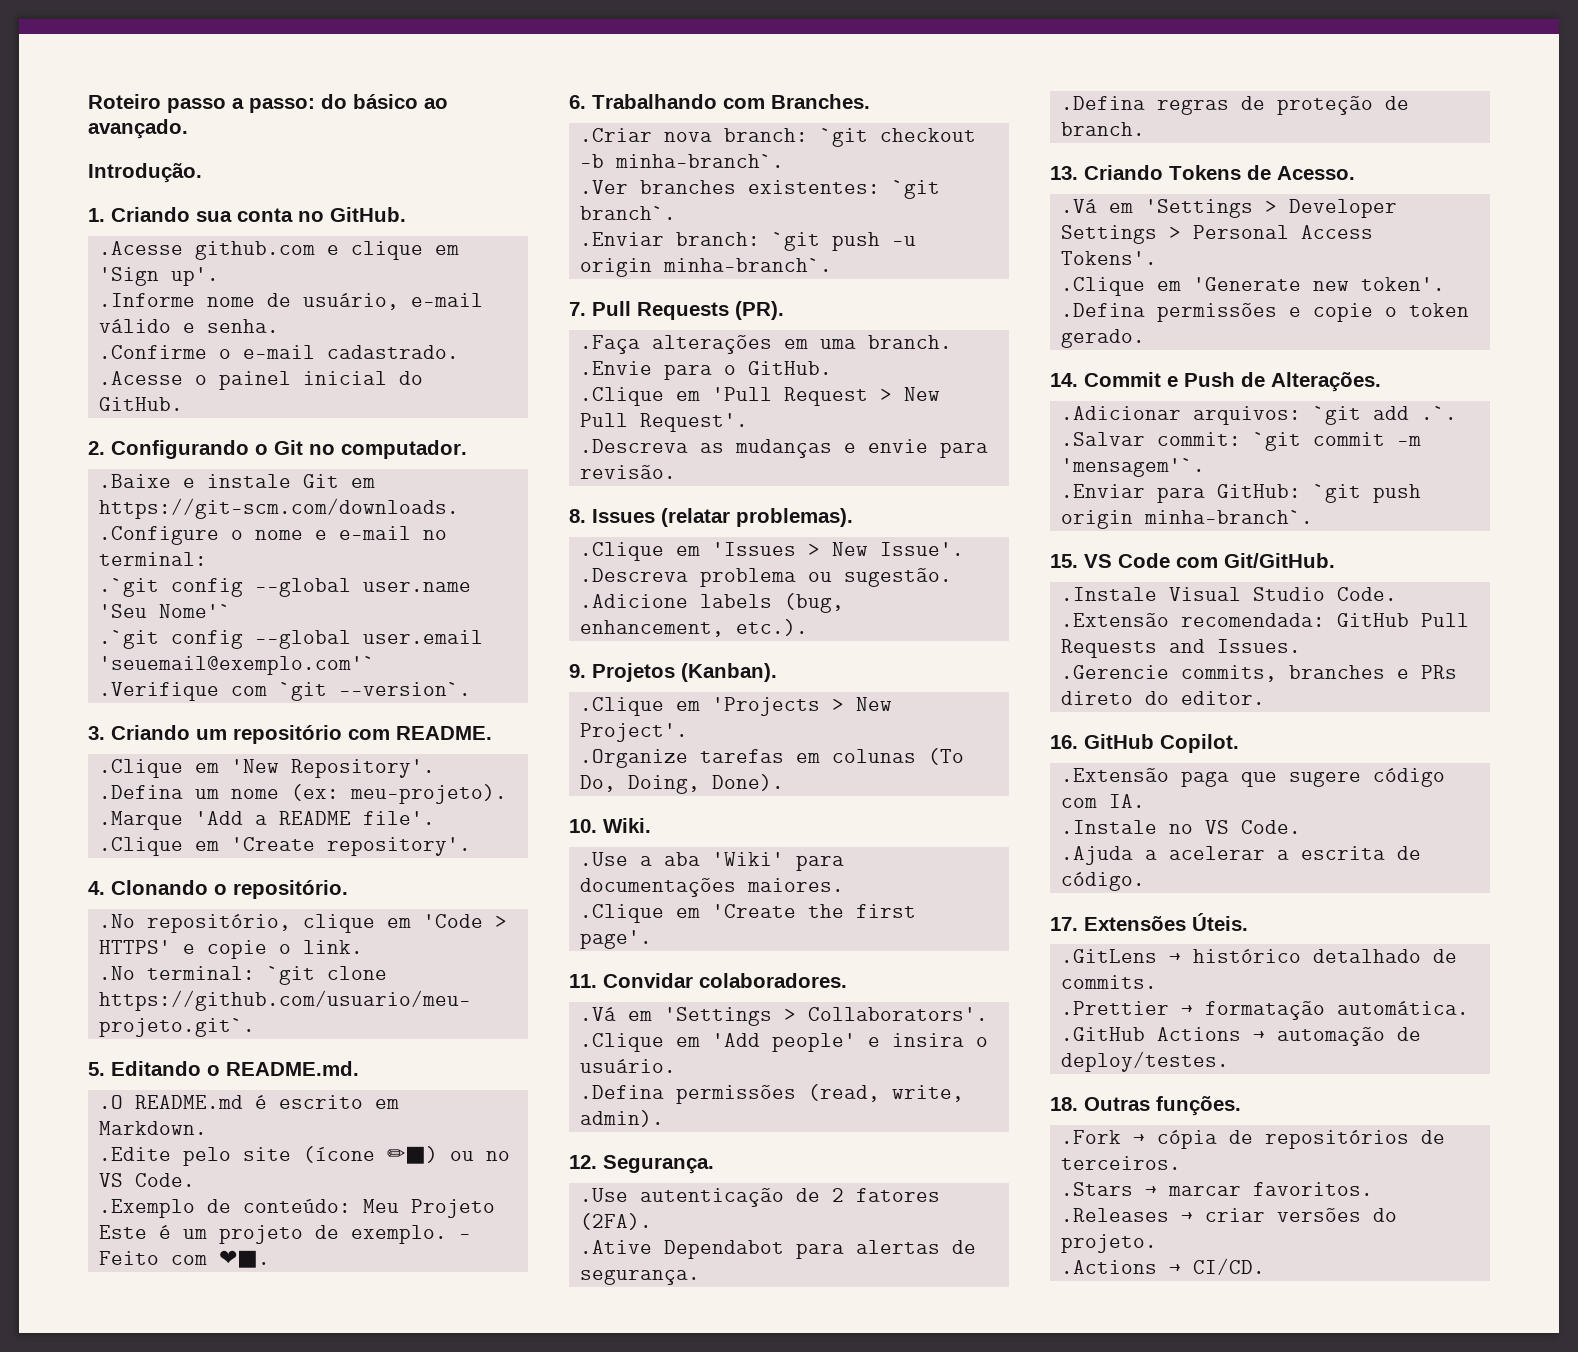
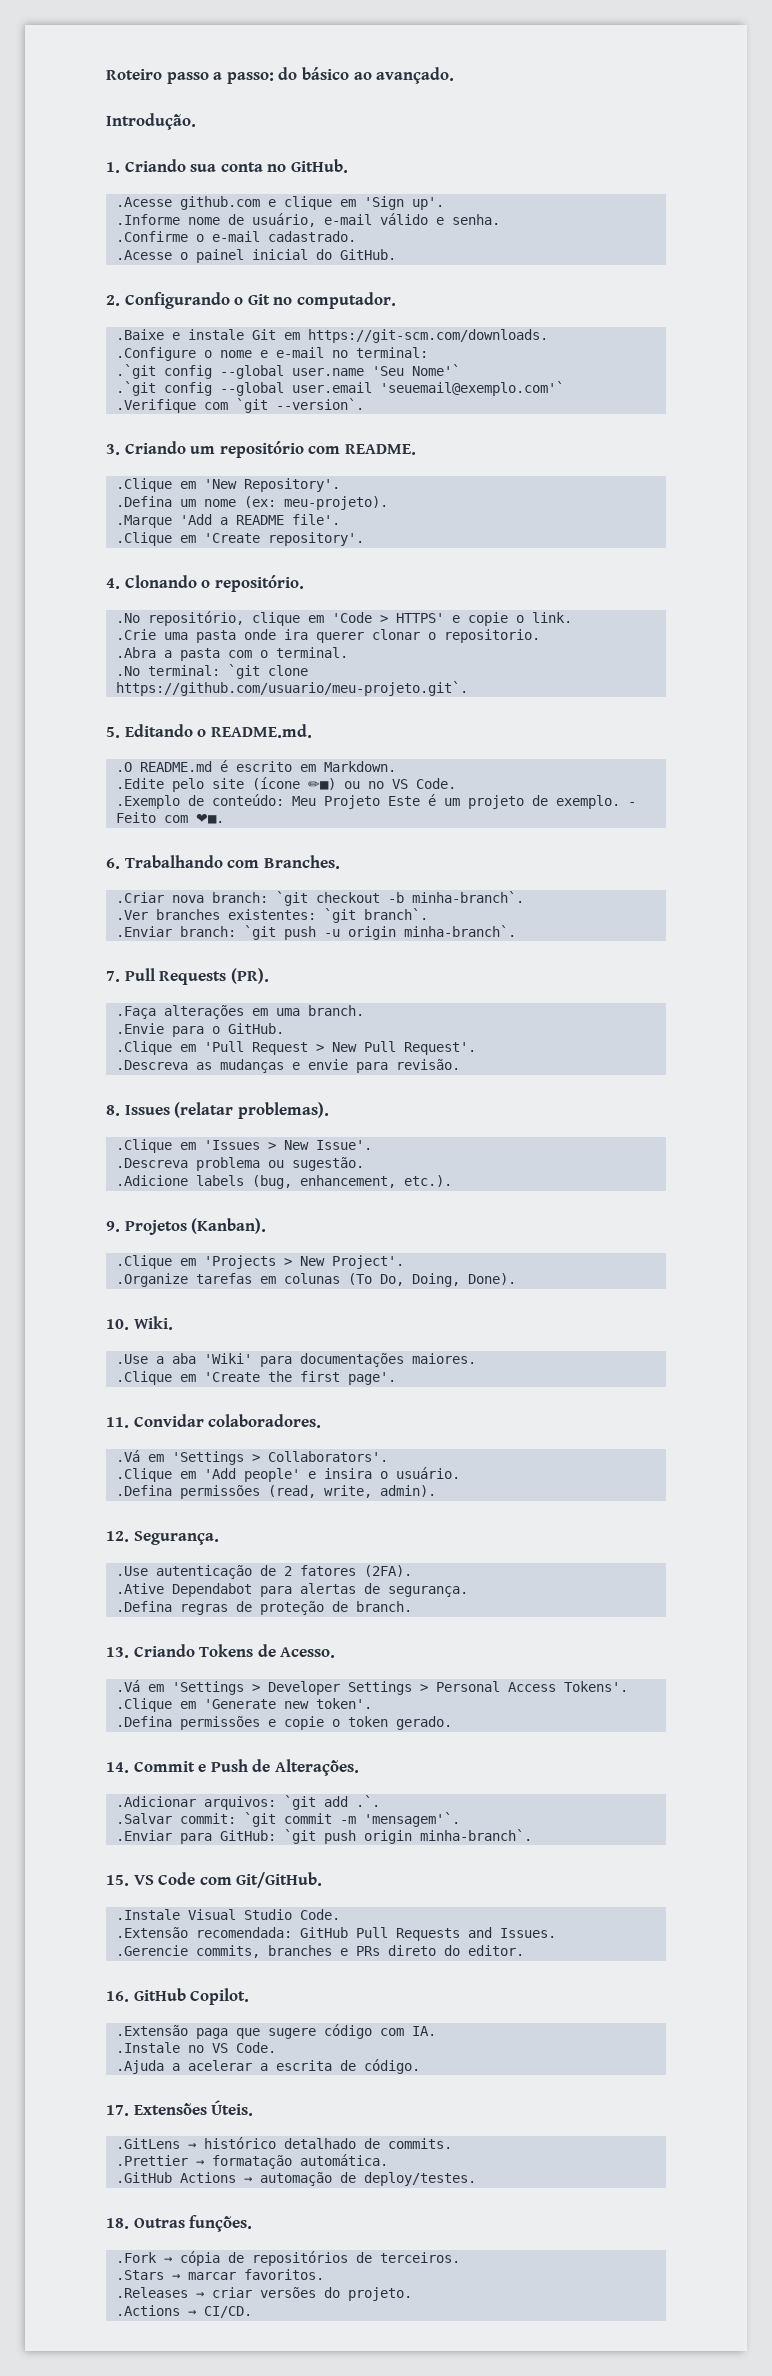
+ .Crie uma pasta onde ira querer clonar o repositorio.
+ .Abra a pasta com o terminal.

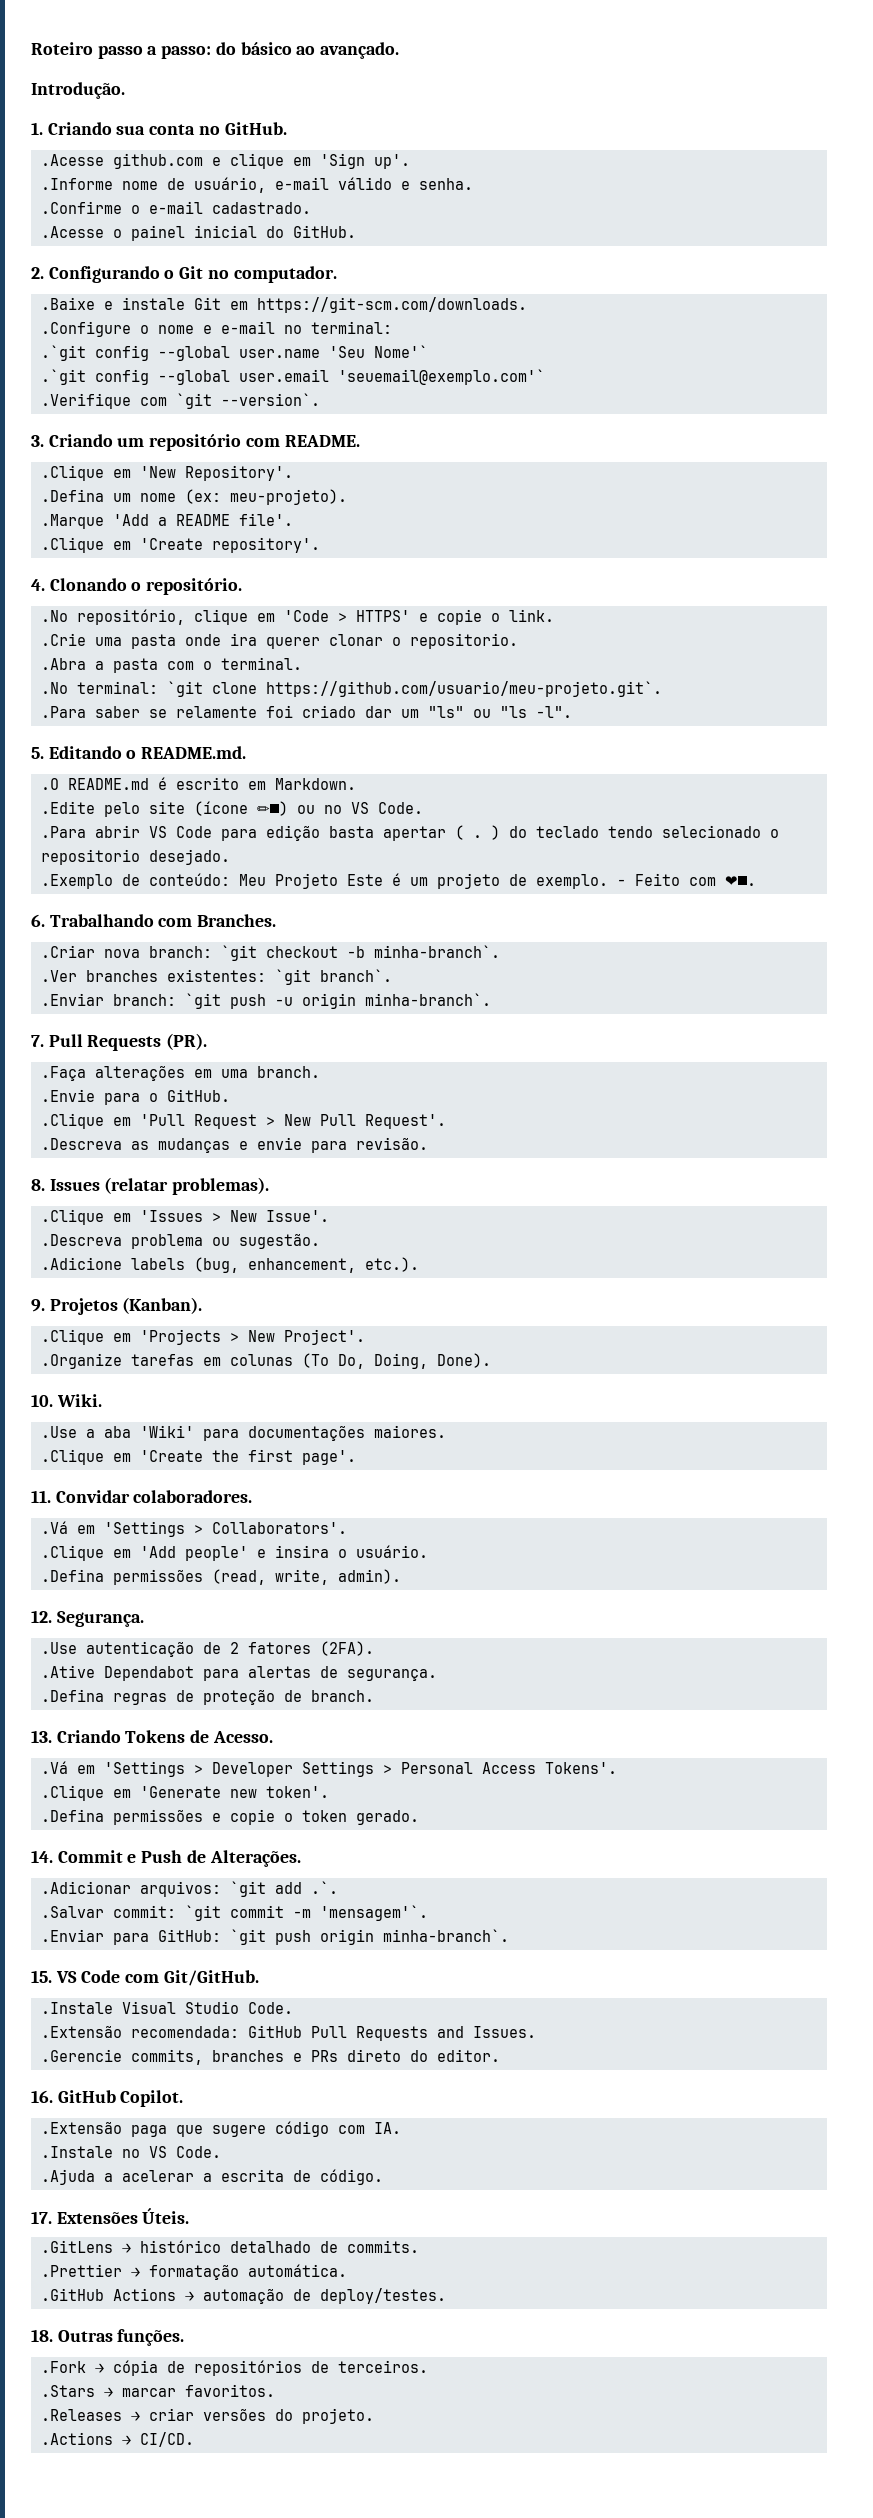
+ .Para saber se relamente foi criado dar um "ls" ou "ls -l".
+ .Para abrir VS Code para edição basta apertar ( . ) do teclado tendo selecionado o repositorio desejado.

